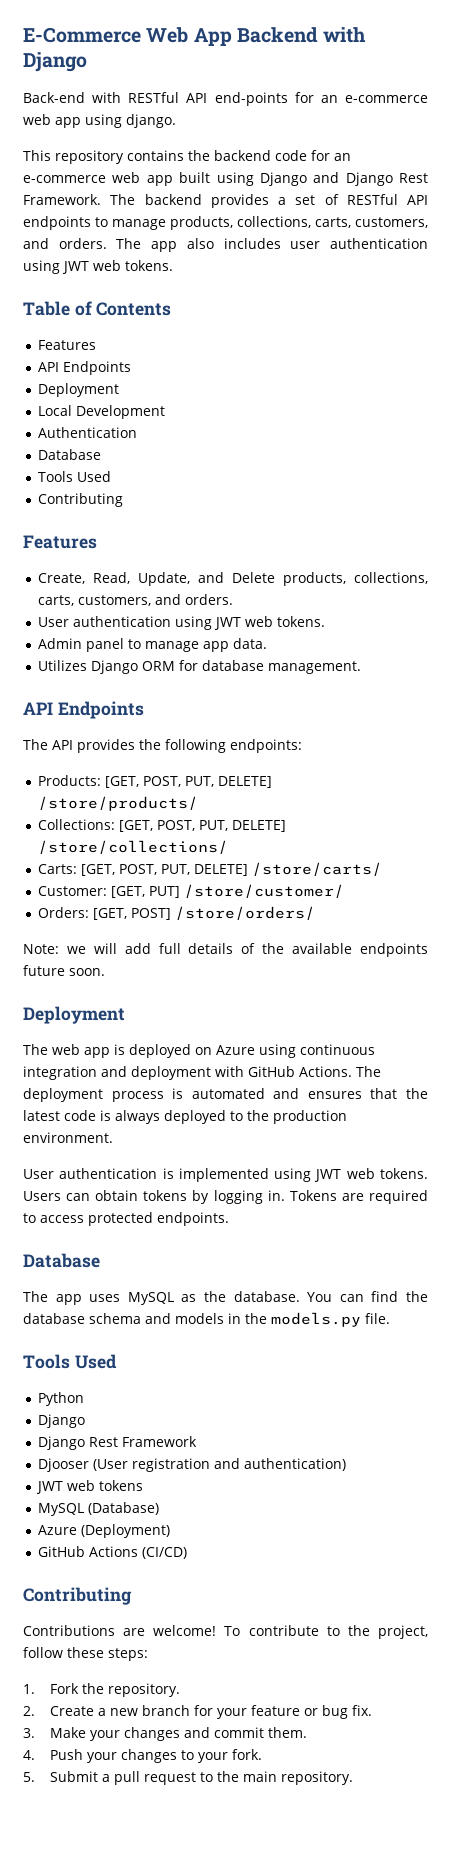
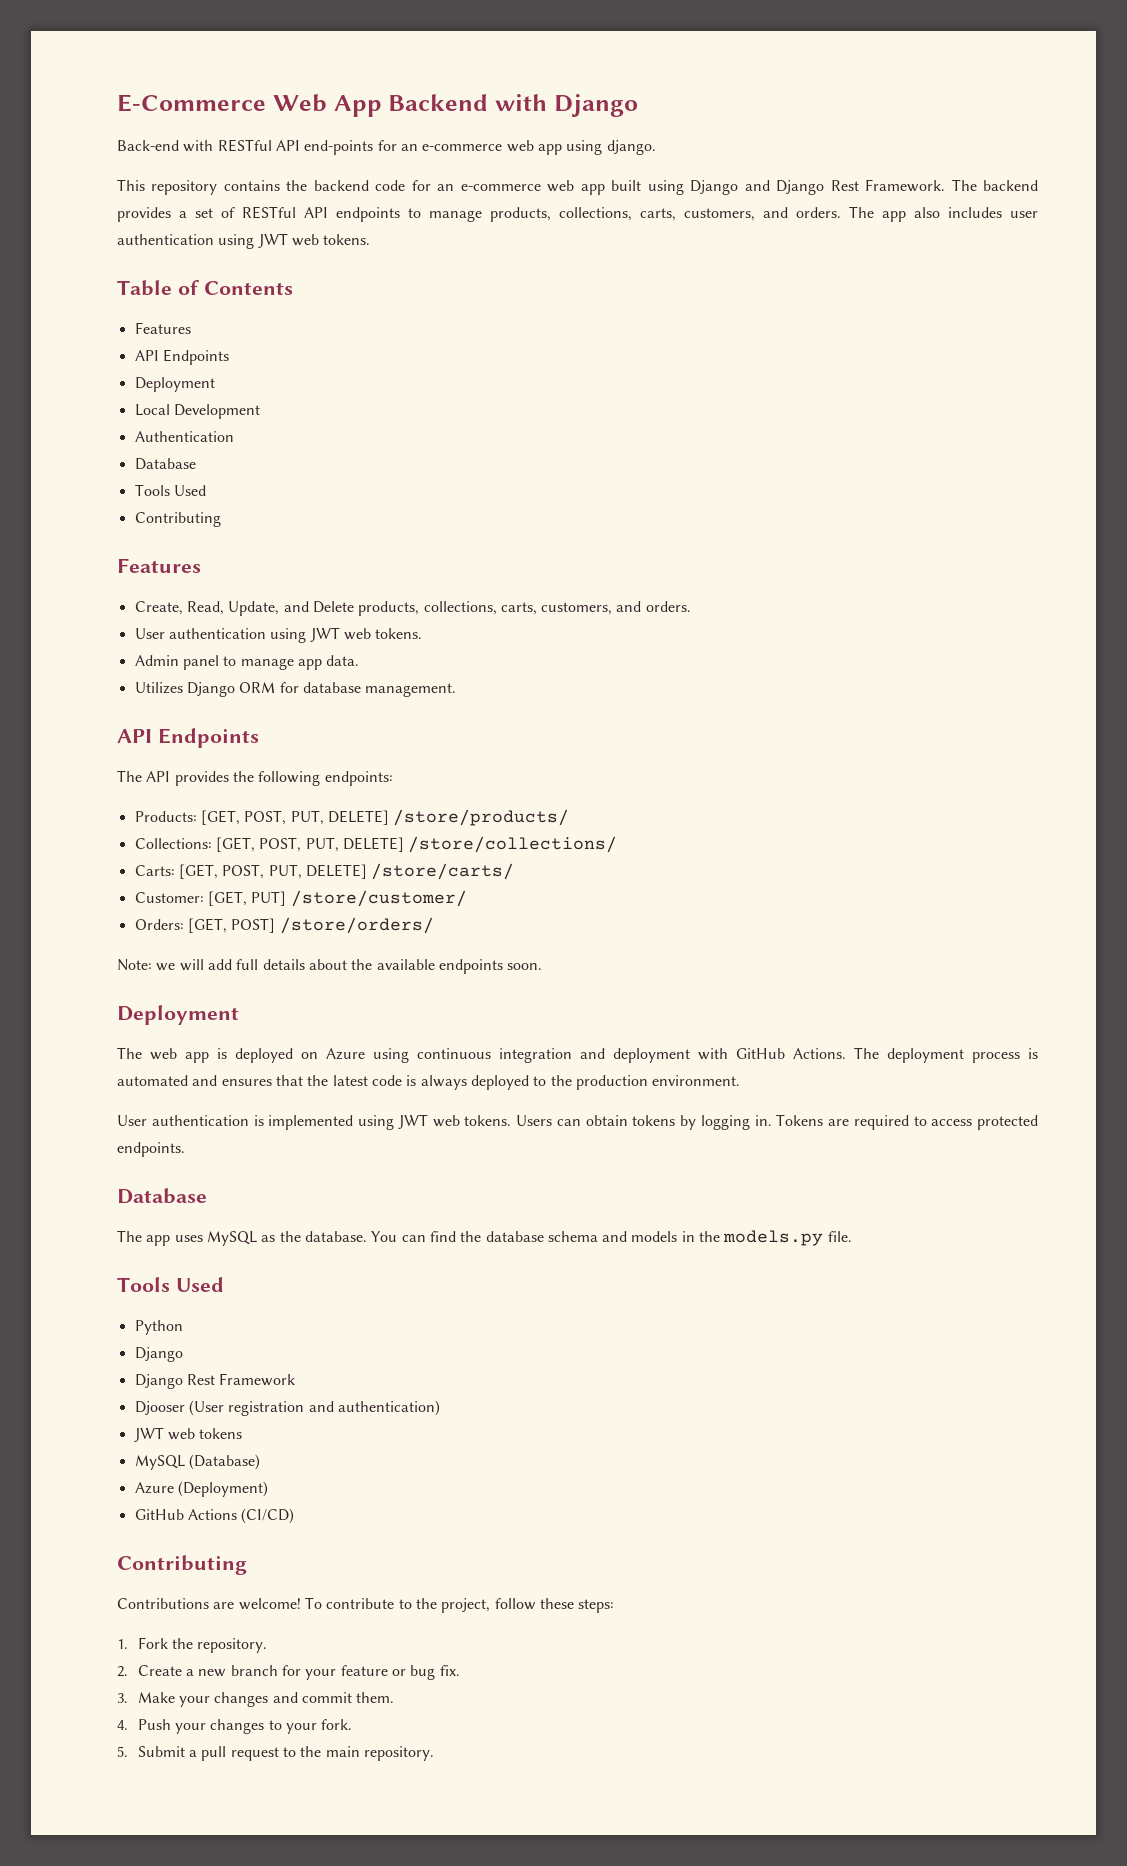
- Note: we will add full details of the available endpoints future soon.
+ Note: we will add full details about the available endpoints soon.

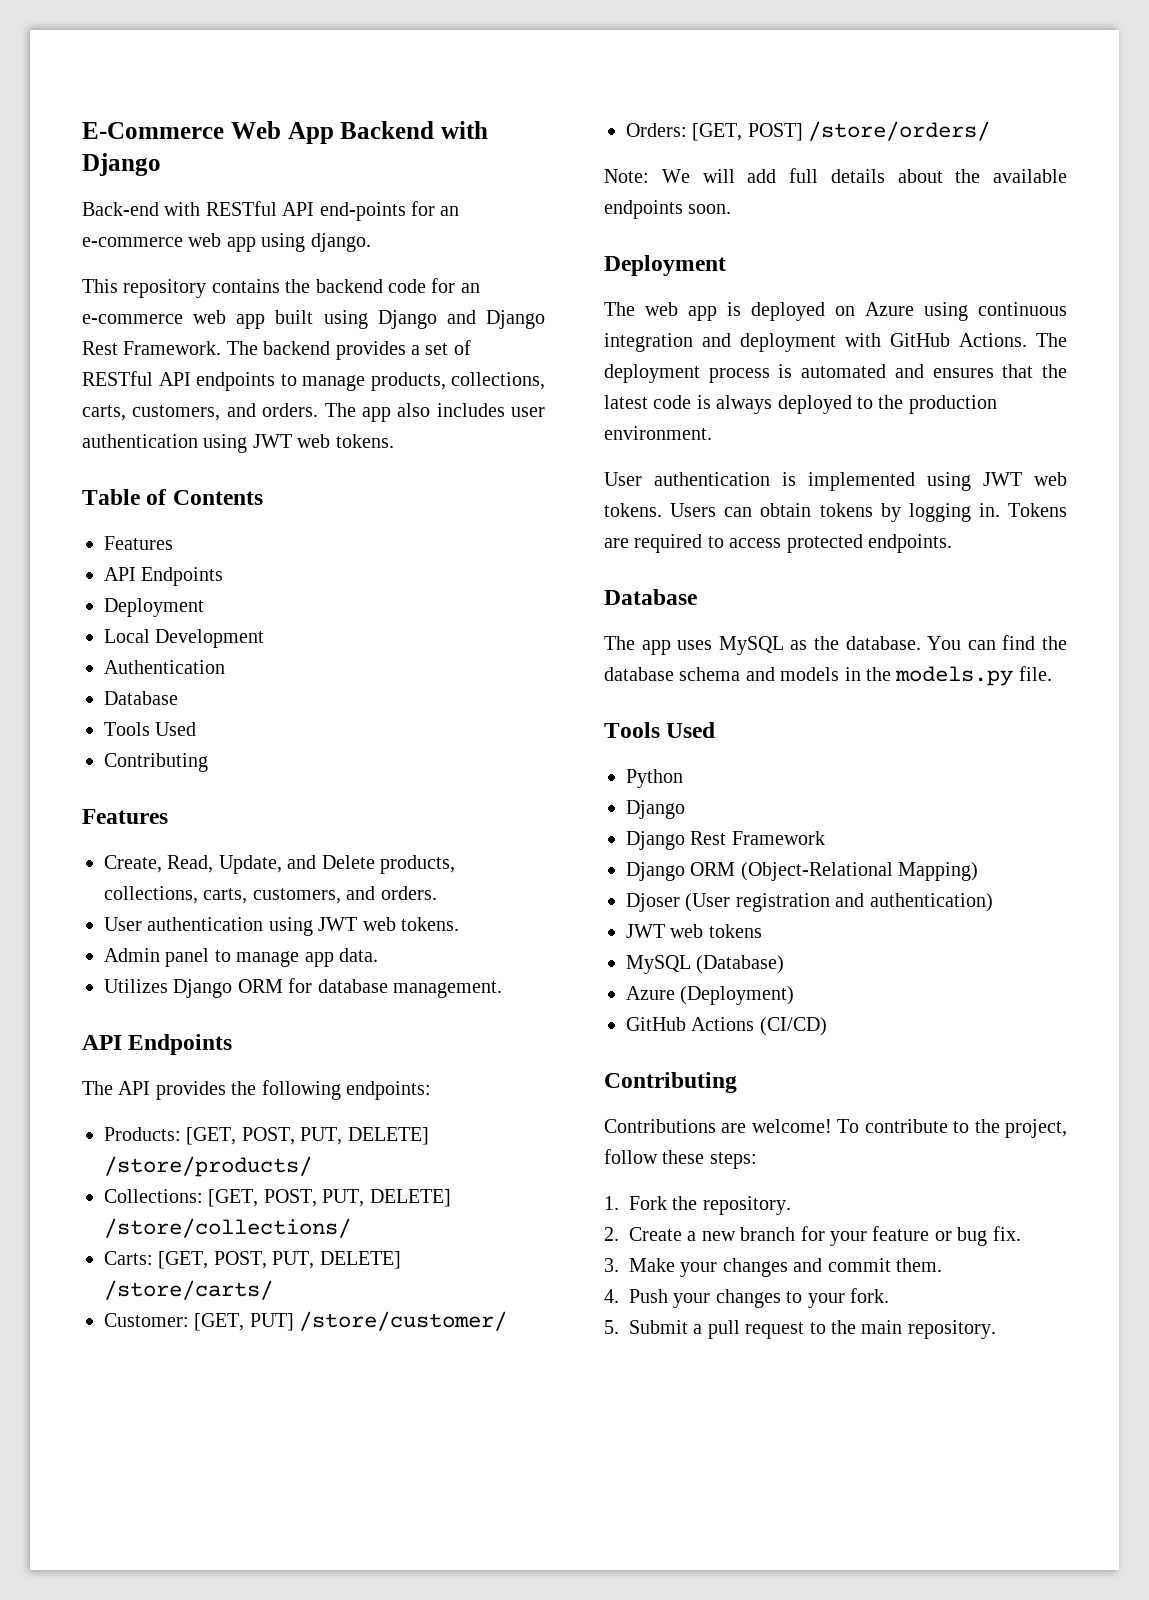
- Note: we will add full details about the available endpoints soon.
+ Note: We will add full details about the available endpoints soon.
- Djooser (User registration and authentication)
+ Django ORM (Object-Relational Mapping)
+ Djoser (User registration and authentication)

